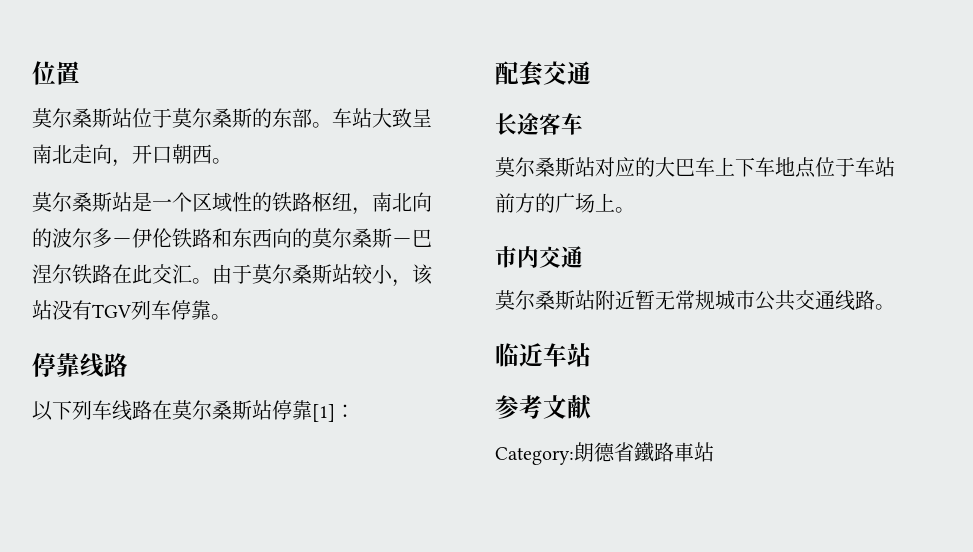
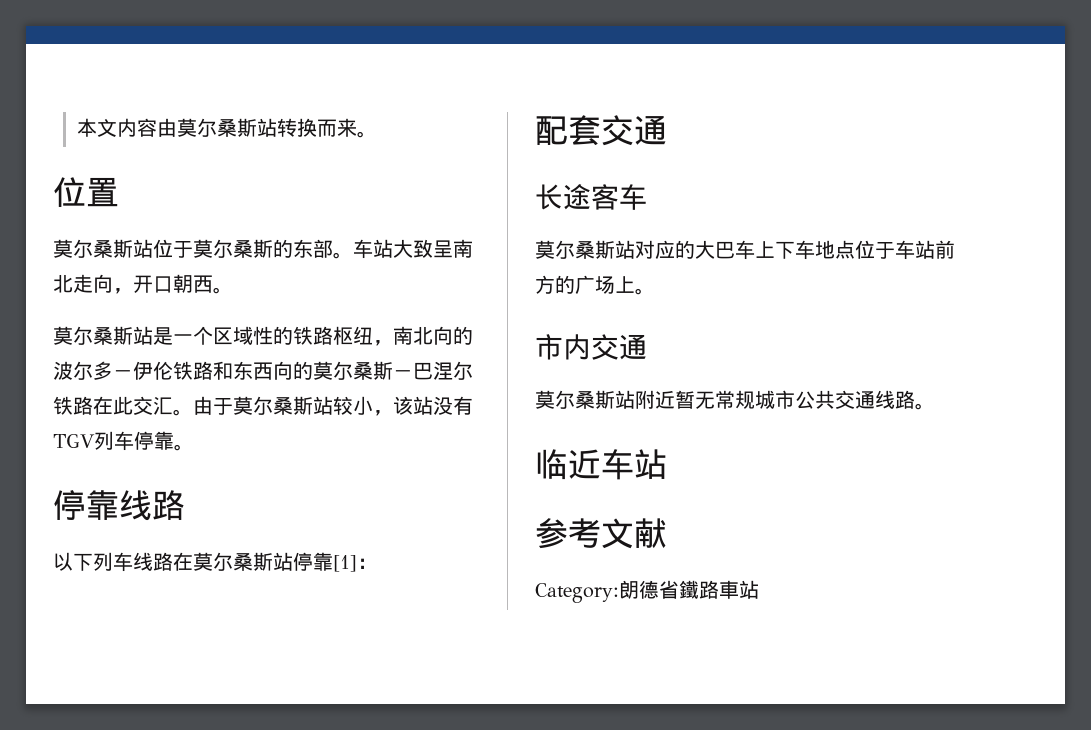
+ 本文内容由莫尔桑斯站转换而来。

